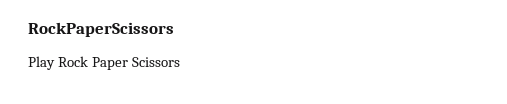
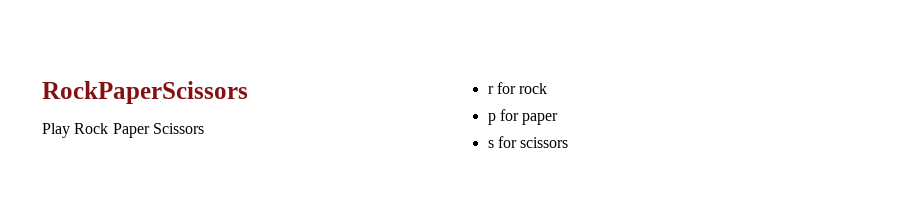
+ r for rock
+ p for paper
+ s for scissors

